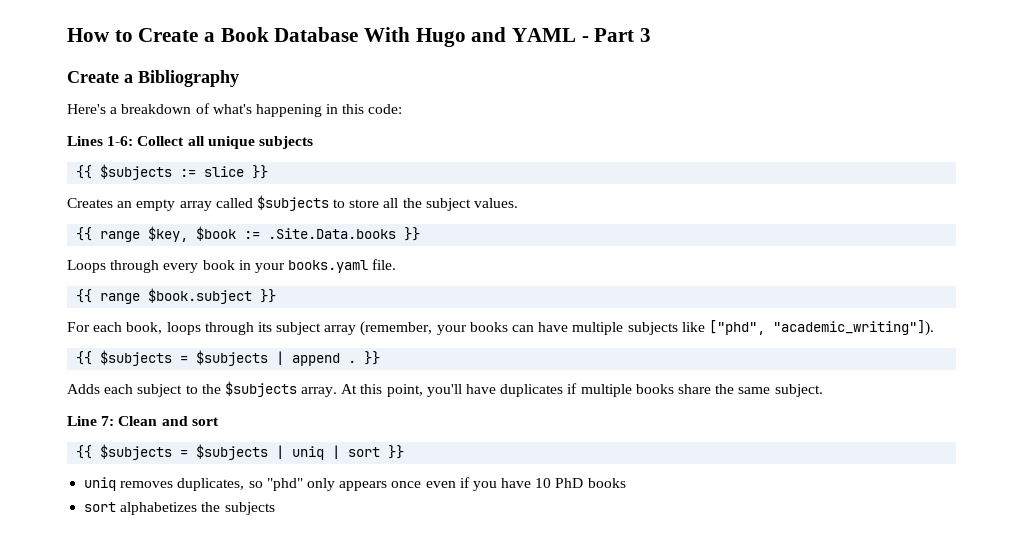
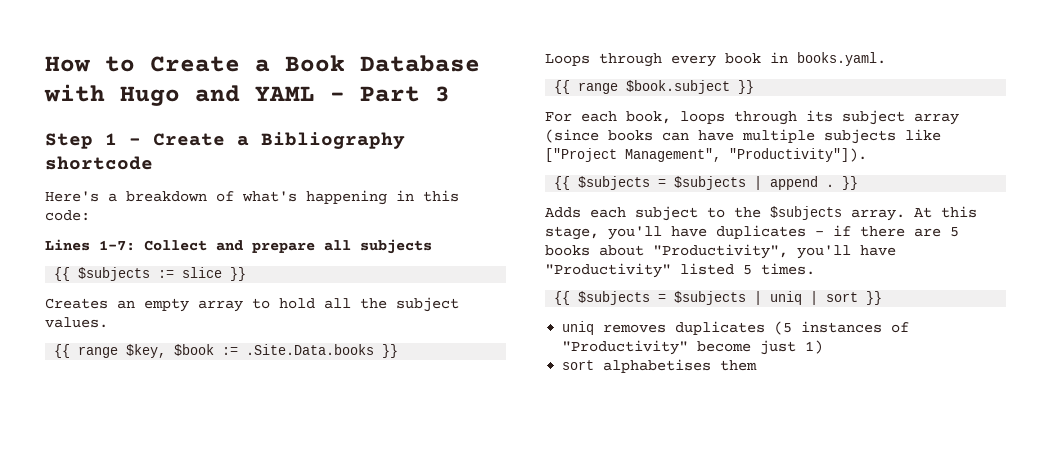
- How to Create a Book Database With Hugo and YAML - Part 3
+ How to Create a Book Database with Hugo and YAML - Part 3
- Create a Bibliography
+ Step 1 - Create a Bibliography shortcode
- Lines 1-6: Collect all unique subjects
+ Lines 1-7: Collect and prepare all subjects
- Creates an empty array called $subjects to store all the subject values.
+ Creates an empty array to hold all the subject values.
- Loops through every book in your books.yaml file.
+ Loops through every book in books.yaml.
- For each book, loops through its subject array (remember, your books can have multiple subjects like ["phd", "academic_writing"]).
+ For each book, loops through its subject array (since books can have multiple subjects like ["Project Management", "Productivity"]).
- At this point, you'll have duplicates if multiple books share the same subject.
- Line 7: Clean and sort
+ At this stage, you'll have duplicates - if there are 5 books about "Productivity", you'll have "Productivity" listed 5 times.
- uniq removes duplicates, so "phd" only appears once even if you have 10 PhD books
- sort alphabetizes the subjects
+ uniq removes duplicates (5 instances of "Productivity" become just 1)
+ sort alphabetises them

